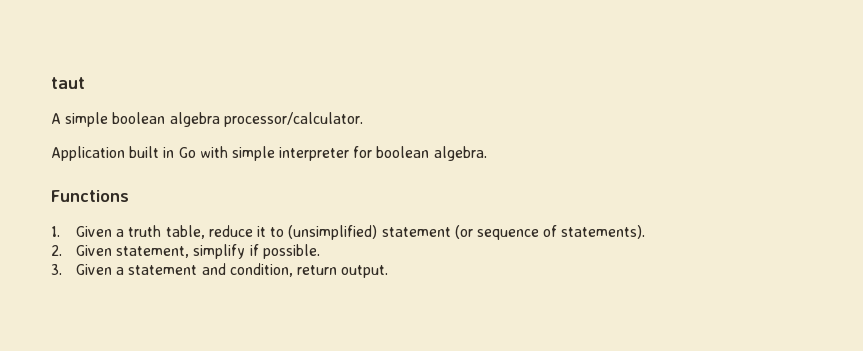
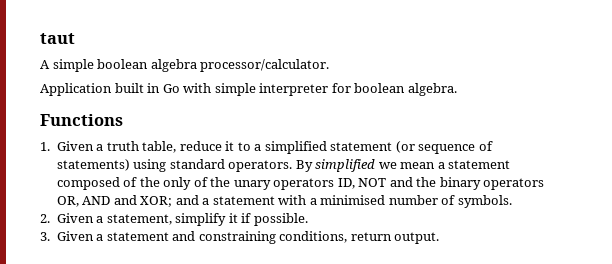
- 1. Given a truth table, reduce it to (unsimplified) statement (or sequence of statements).
+ 1. Given a truth table, reduce it to a simplified statement (or sequence of statements) using standard operators. By simplified we mean a statement composed of the only of the unary operators ID, NOT and the binary operators OR, AND and XOR; and a statement with a minimised number of symbols.
- 2. Given statement, simplify if possible.
+ 2. Given a statement, simplify it if possible.
- 3. Given a statement and condition, return output.
+ 3. Given a statement and constraining conditions, return output.

